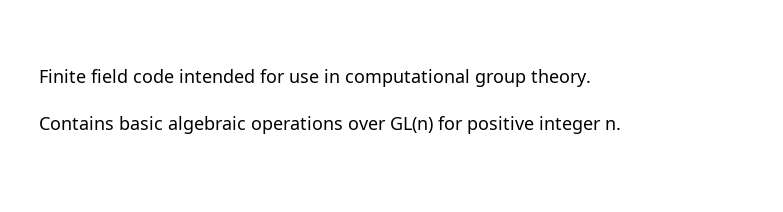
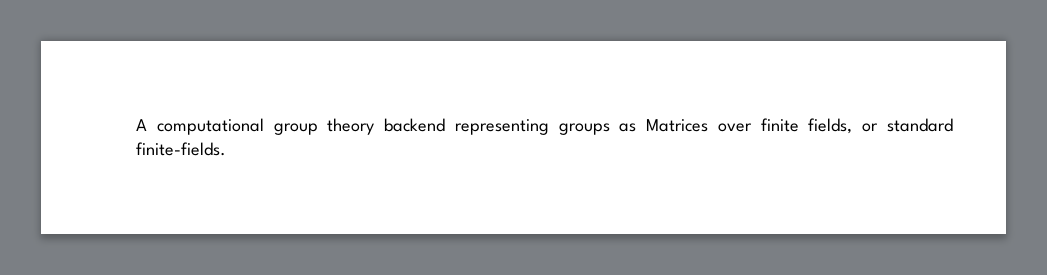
- Finite field code intended for use in computational group theory.
- Contains basic algebraic operations over GL(n) for positive integer n.
+ A computational group theory backend representing groups as Matrices over finite fields, or standard finite-fields.

